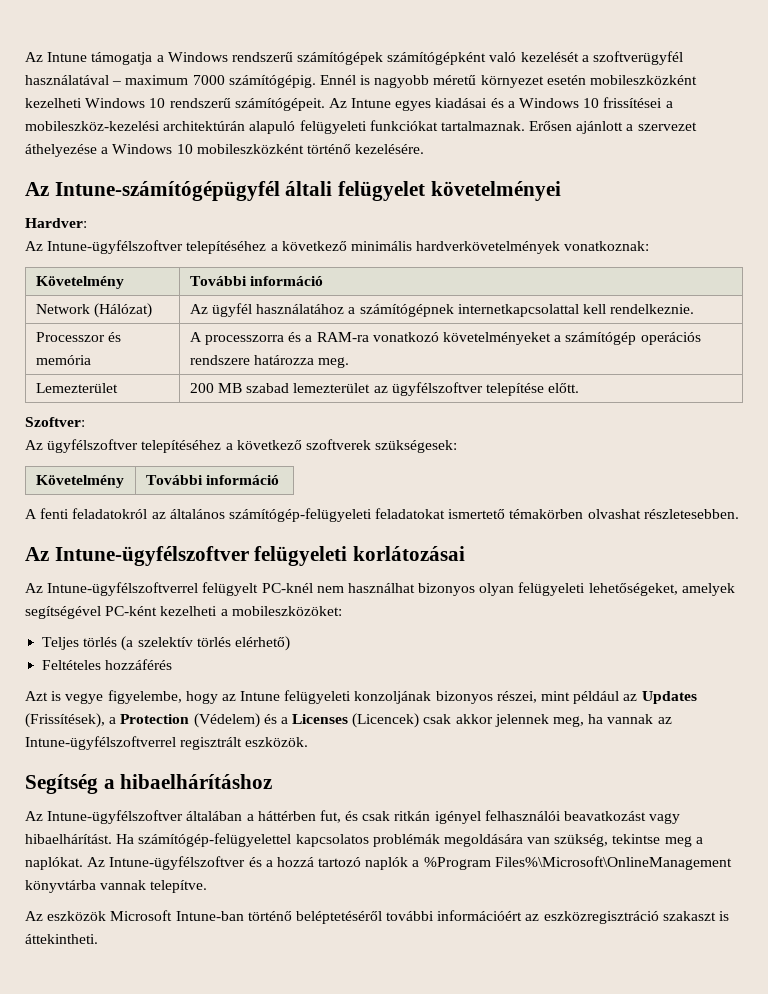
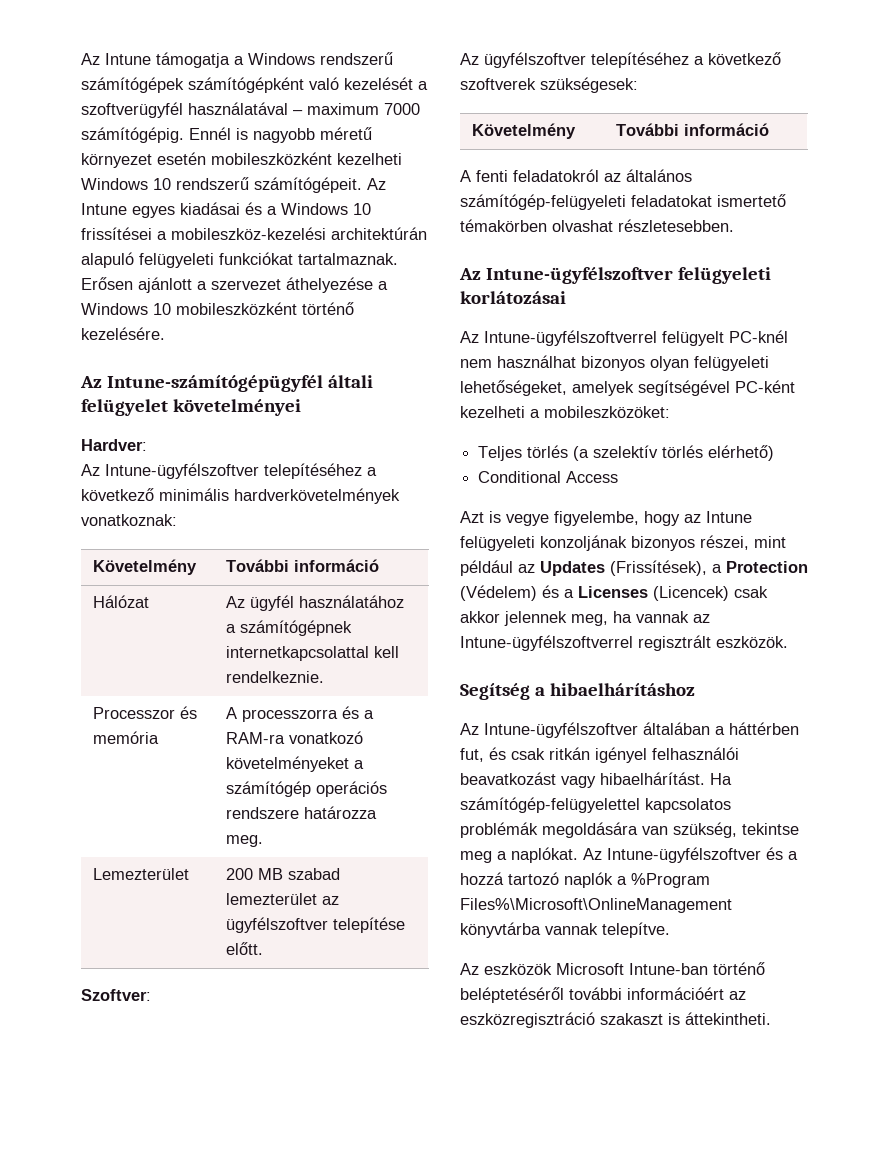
- Network (Hálózat) | Az ügyfél használatához a számítógépnek internetkapcsolattal kell rendelkeznie.
+ Hálózat | Az ügyfél használatához a számítógépnek internetkapcsolattal kell rendelkeznie.
- Feltételes hozzáférés
+ Conditional Access

